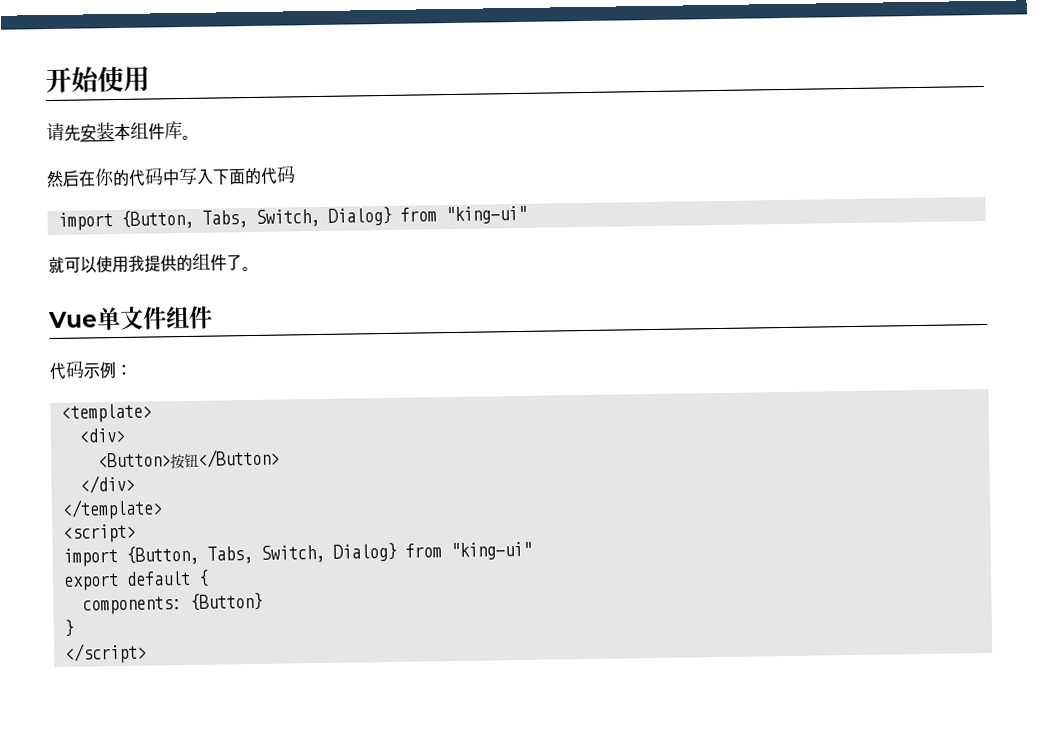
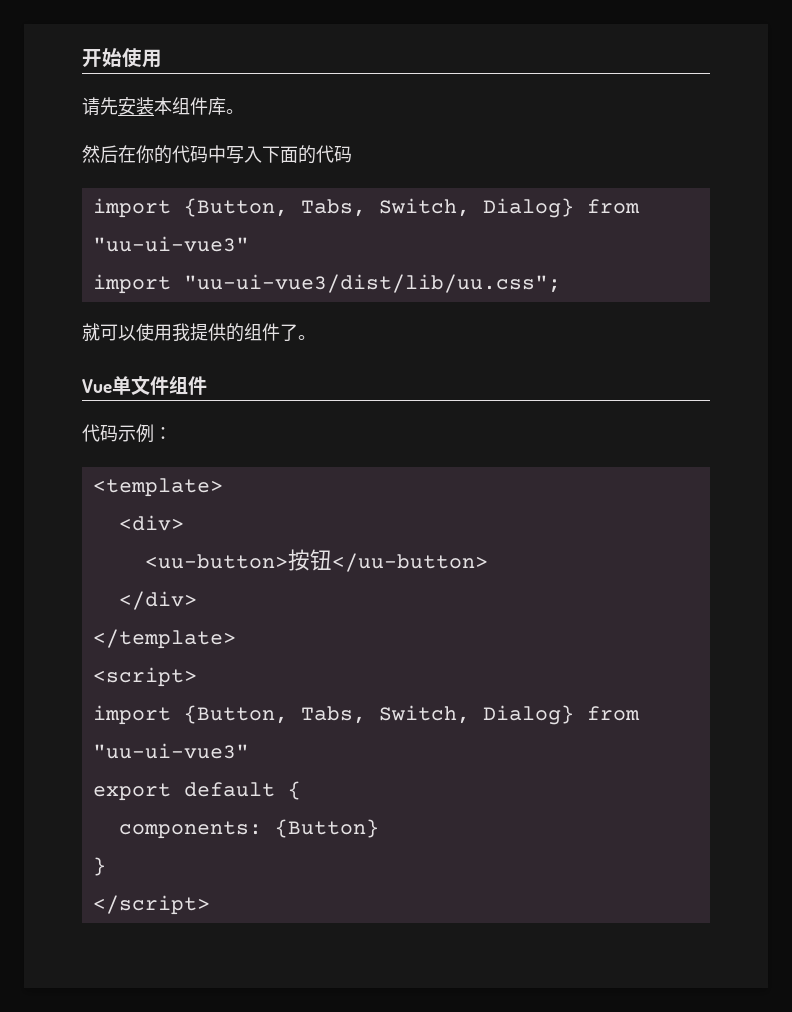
  然后在你的代码中写入下面的代码
- import {Button, Tabs, Switch, Dialog} from "king-ui"
+ import {Button, Tabs, Switch, Dialog} from "uu-ui-vue3"
+ import "uu-ui-vue3/dist/lib/uu.css";
- <Button>按钮</Button>
+ <uu-button>按钮</uu-button>
  <script>
- import {Button, Tabs, Switch, Dialog} from "king-ui"
+ import {Button, Tabs, Switch, Dialog} from "uu-ui-vue3"

